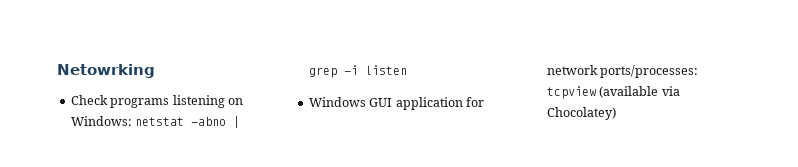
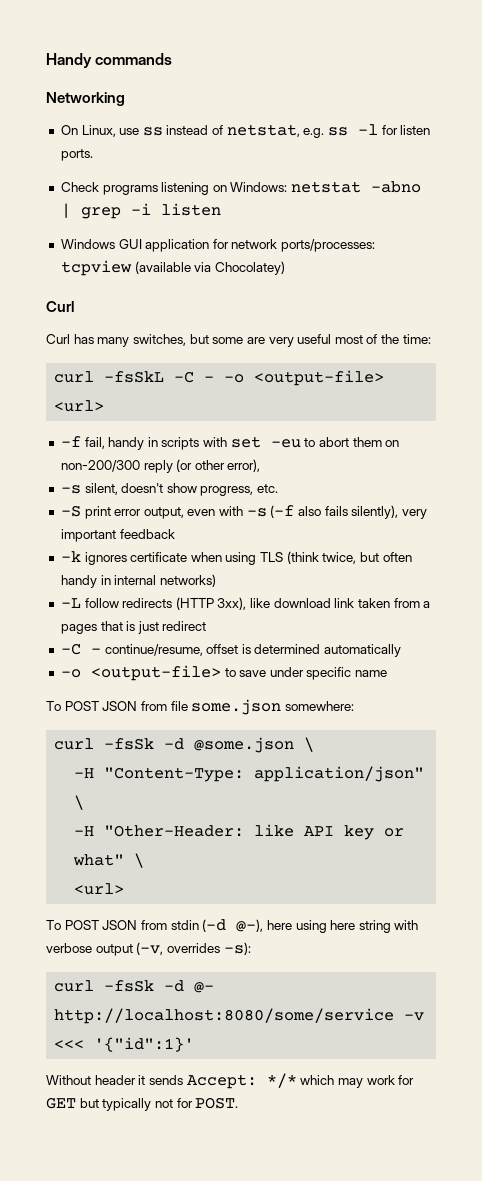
- Netowrking
+ Handy commands
+ Networking
+ On Linux, use ss instead of netstat, e.g. ss -l for listen ports.
  Windows GUI application for network ports/processes: tcpview (available via Chocolatey)
+ Curl
+ Curl has many switches, but some are very useful most of the time:
+ curl -fsSkL -C - -o <output-file> <url>
+ -f fail, handy in scripts with set -eu to abort them on non-200/300 reply (or other error),
+ -s silent, doesn't show progress, etc.
+ -S print error output, even with -s (-f also fails silently), very important feedback
+ -k ignores certificate when using TLS (think twice, but often handy in internal networks)
+ -L follow redirects (HTTP 3xx), like download link taken from a pages that is just redirect
+ -C - continue/resume, offset is determined automatically
+ -o <output-file> to save under specific name
+ To POST JSON from file some.json somewhere:
+ curl -fsSk -d @some.json \
+ -H "Content-Type: application/json" \
+ -H "Other-Header: like API key or what" \
+ <url>
+ To POST JSON from stdin (-d @-), here using here string with verbose output (-v, overrides -s):
+ curl -fsSk -d @- http://localhost:8080/some/service -v <<< '{"id":1}'
+ Without header it sends Accept: */* which may work for GET but typically not for POST.

